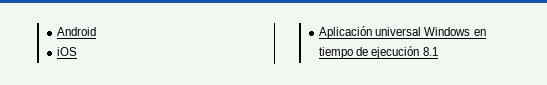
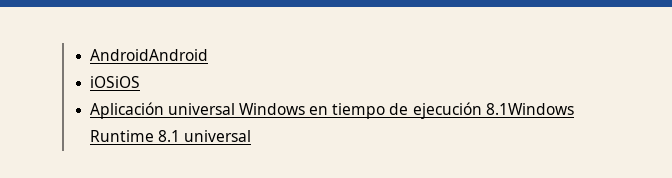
- Android
- iOS
+ AndroidAndroid
+ iOSiOS
- Aplicación universal Windows en tiempo de ejecución 8.1
+ Aplicación universal Windows en tiempo de ejecución 8.1Windows Runtime 8.1 universal

